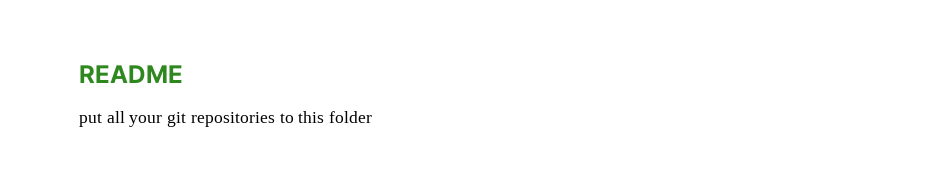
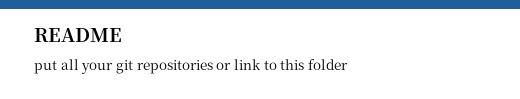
- put all your git repositories to this folder
+ put all your git repositories or link to this folder

